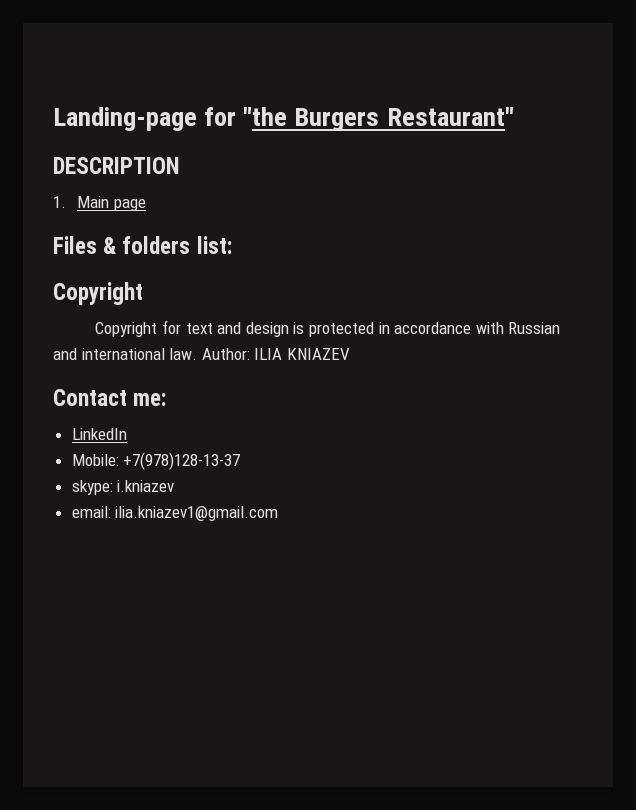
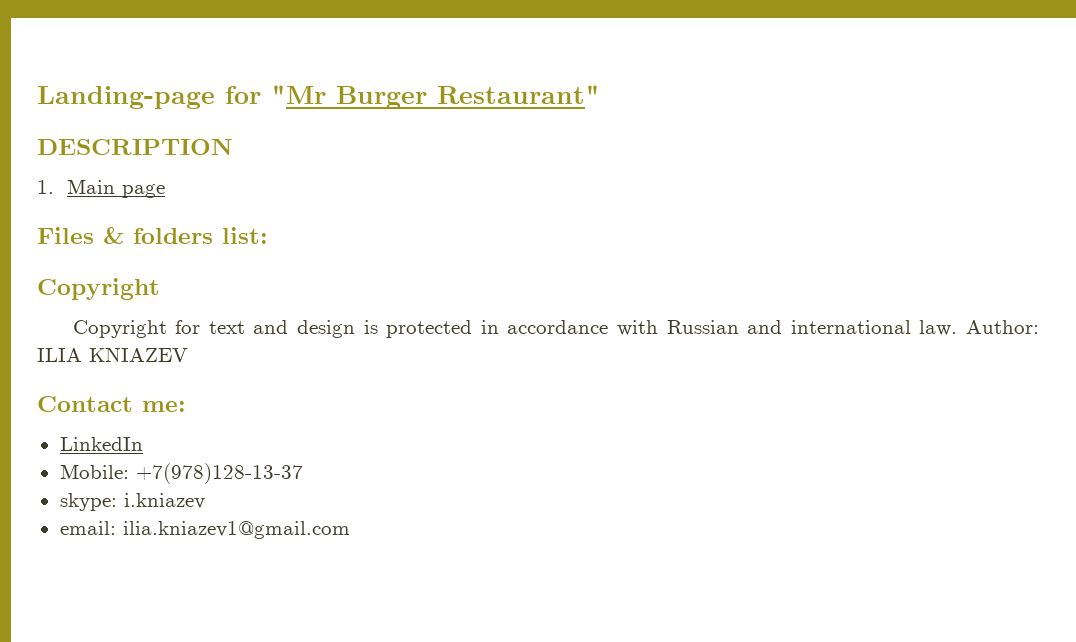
- Landing-page for "the Burgers Restaurant"
+ Landing-page for "Mr Burger Restaurant"

